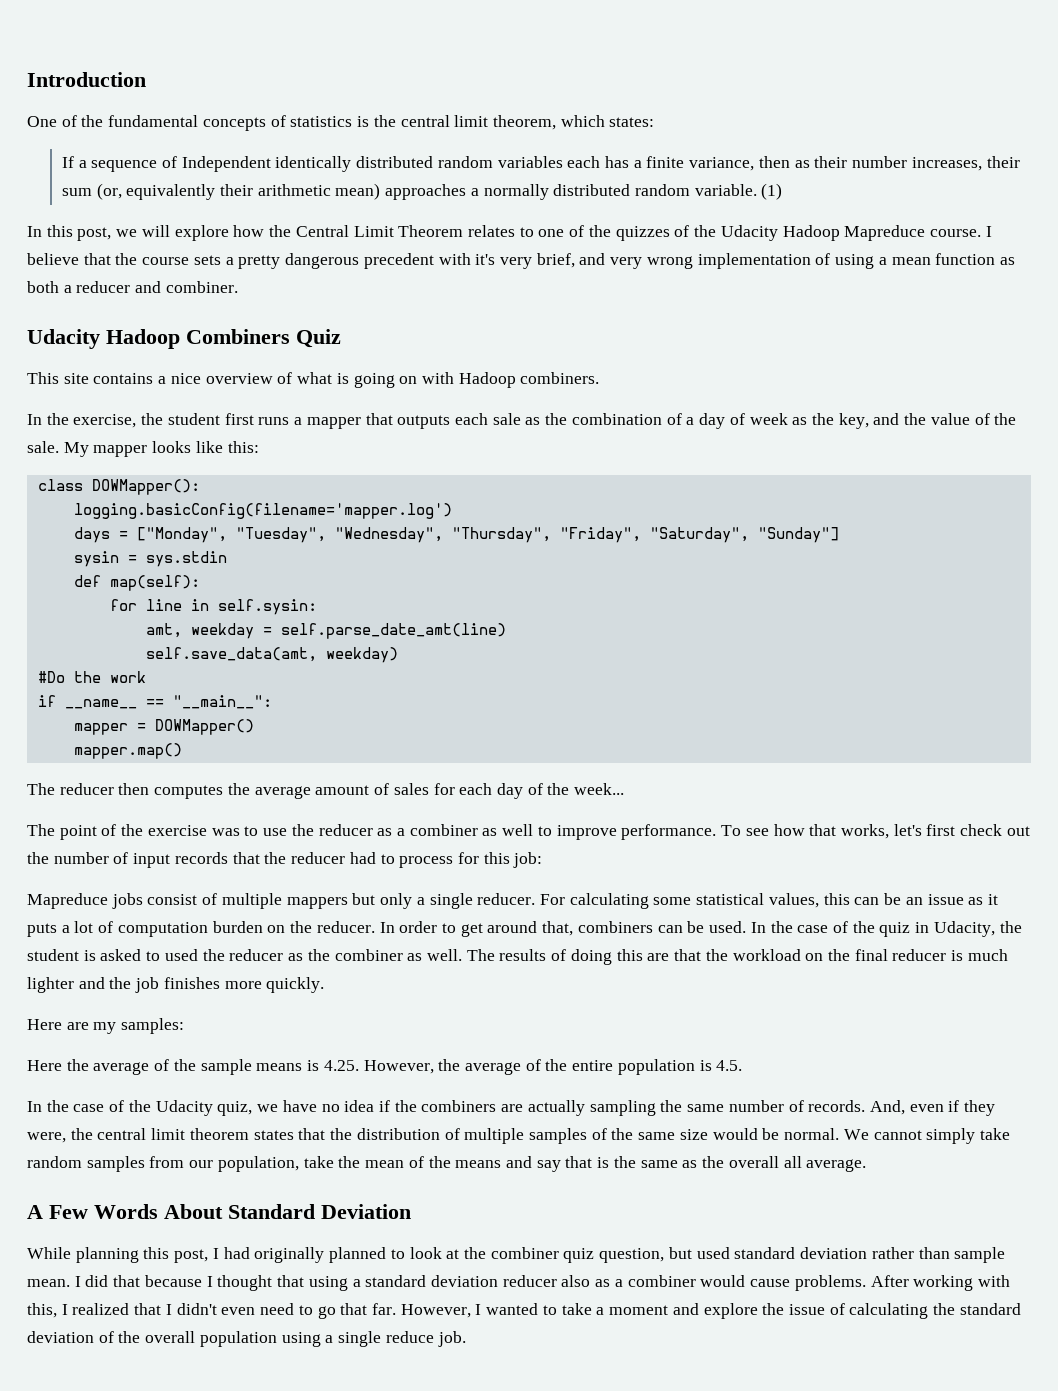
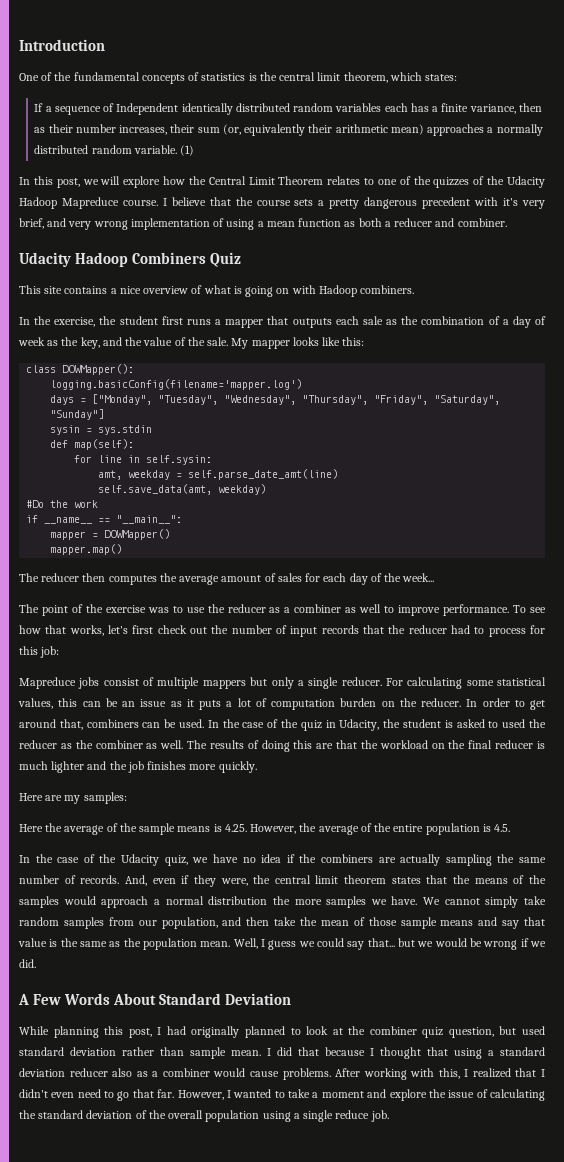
- And, even if they were, the central limit theorem states that the distribution of multiple samples of the same size would be normal.
+ And, even if they were, the central limit theorem states that the means of the samples would approach a normal distribution the more samples we have.
- We cannot simply take random samples from our population, take the mean of the means and say that is the same as the overall all average.
+ We cannot simply take random samples from our population, and then take the mean of those sample means and say that value is the same as the population mean. Well, I guess we could say that... but we would be wrong if we did.

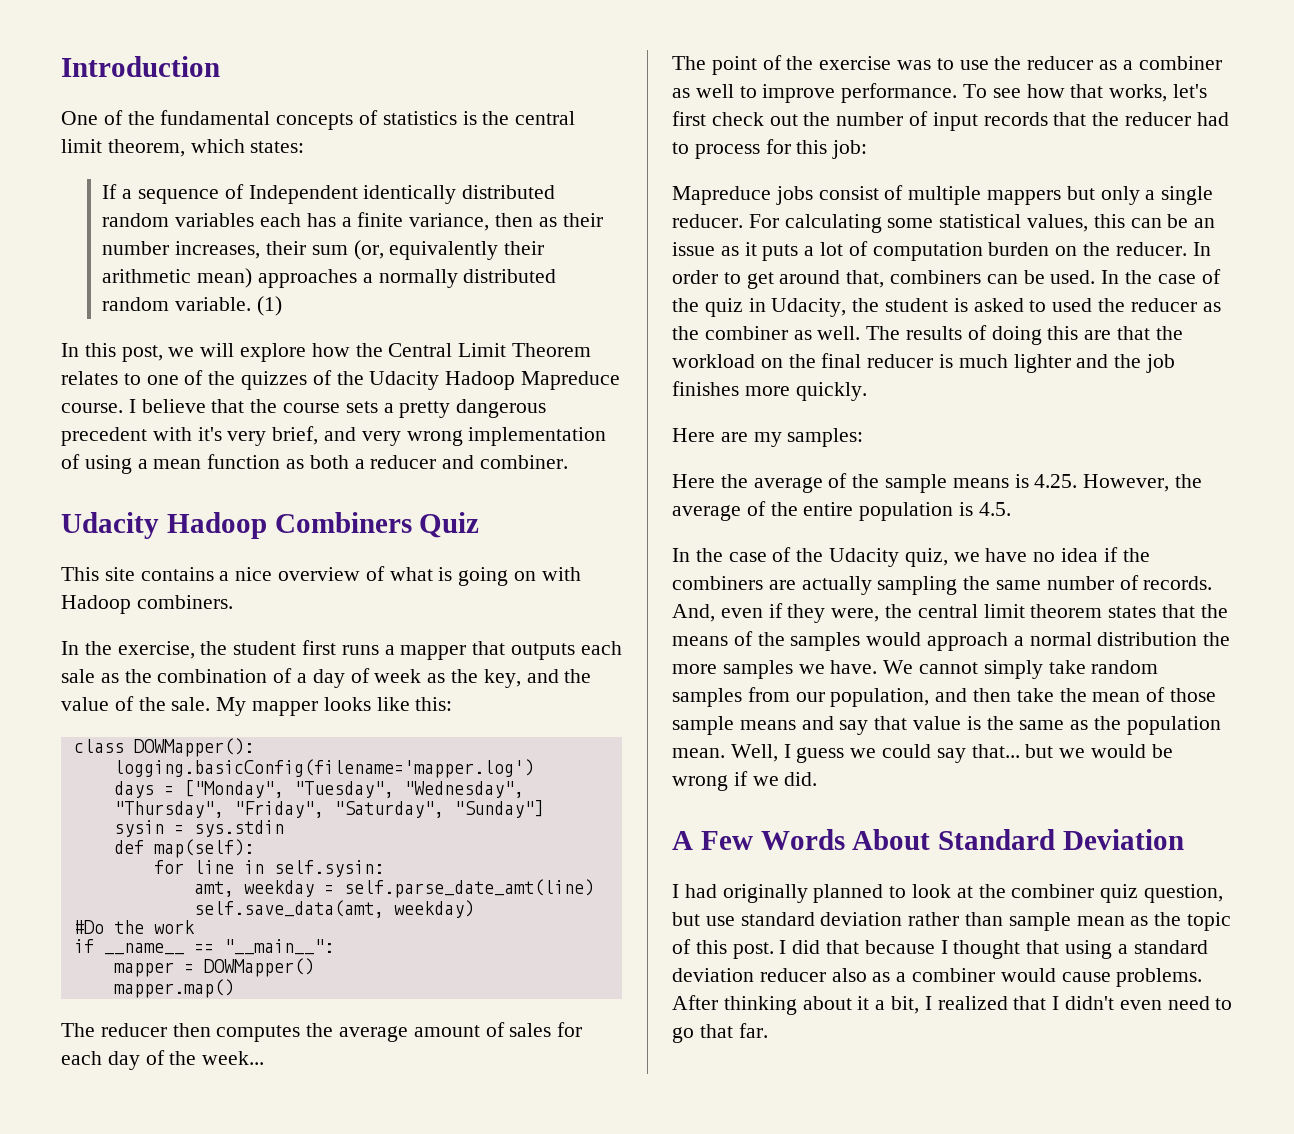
- While planning this post, I had originally planned to look at the combiner quiz question, but used standard deviation rather than sample mean.
+ I had originally planned to look at the combiner quiz question, but use standard deviation rather than sample mean as the topic of this post.
- After working with this, I realized that I didn't even need to go that far. However, I wanted to take a moment and explore the issue of calculating the standard deviation of the overall population using a single reduce job.
+ After thinking about it a bit, I realized that I didn't even need to go that far.

